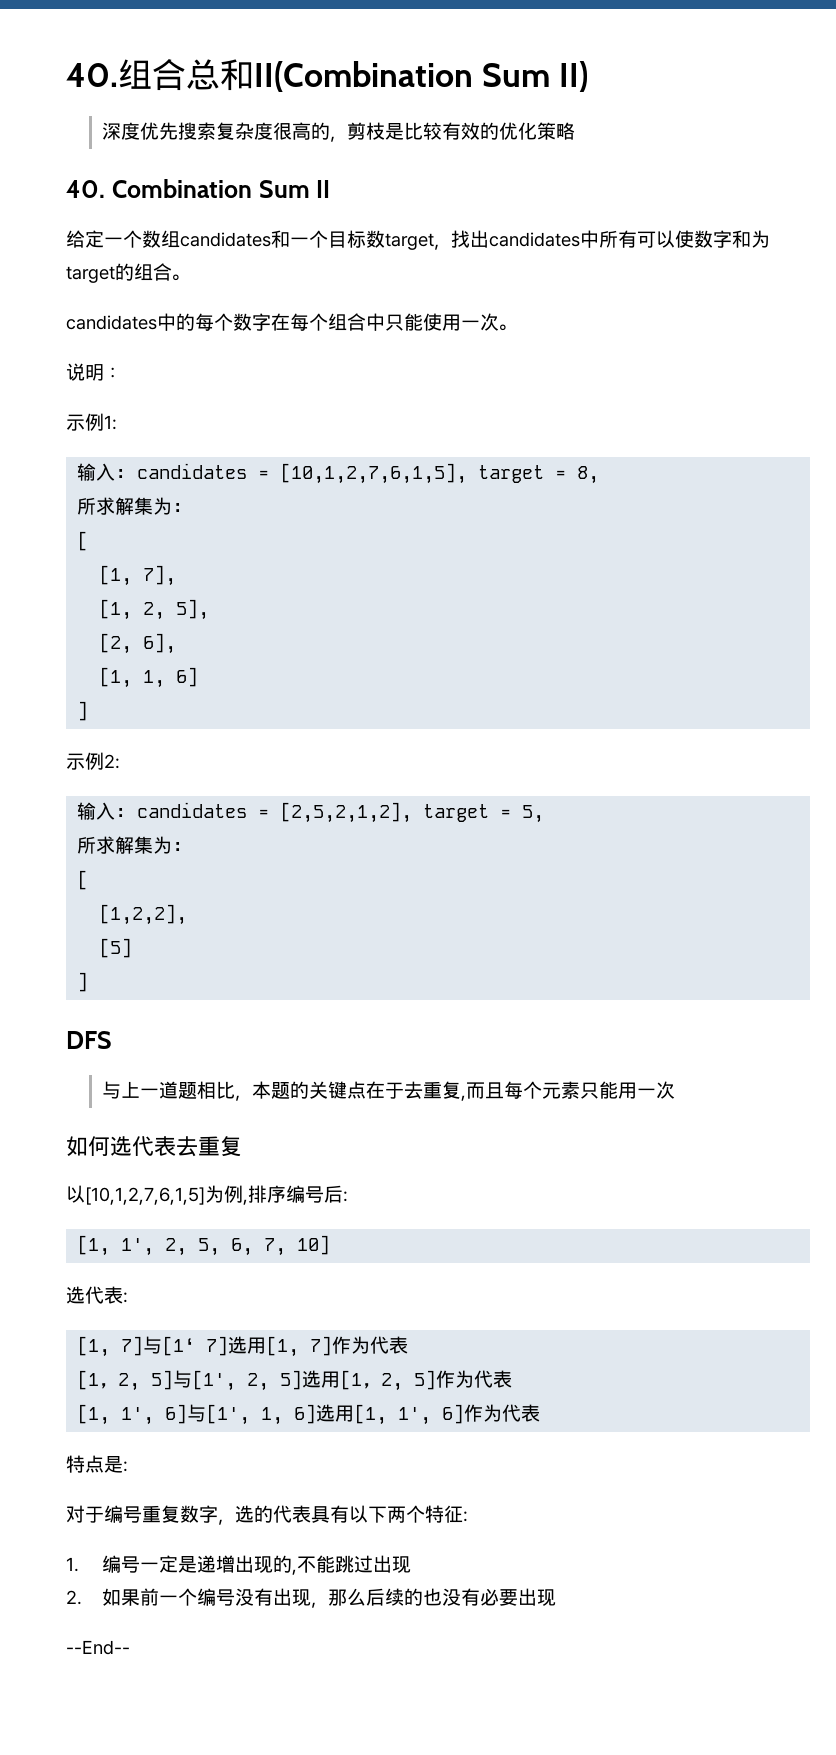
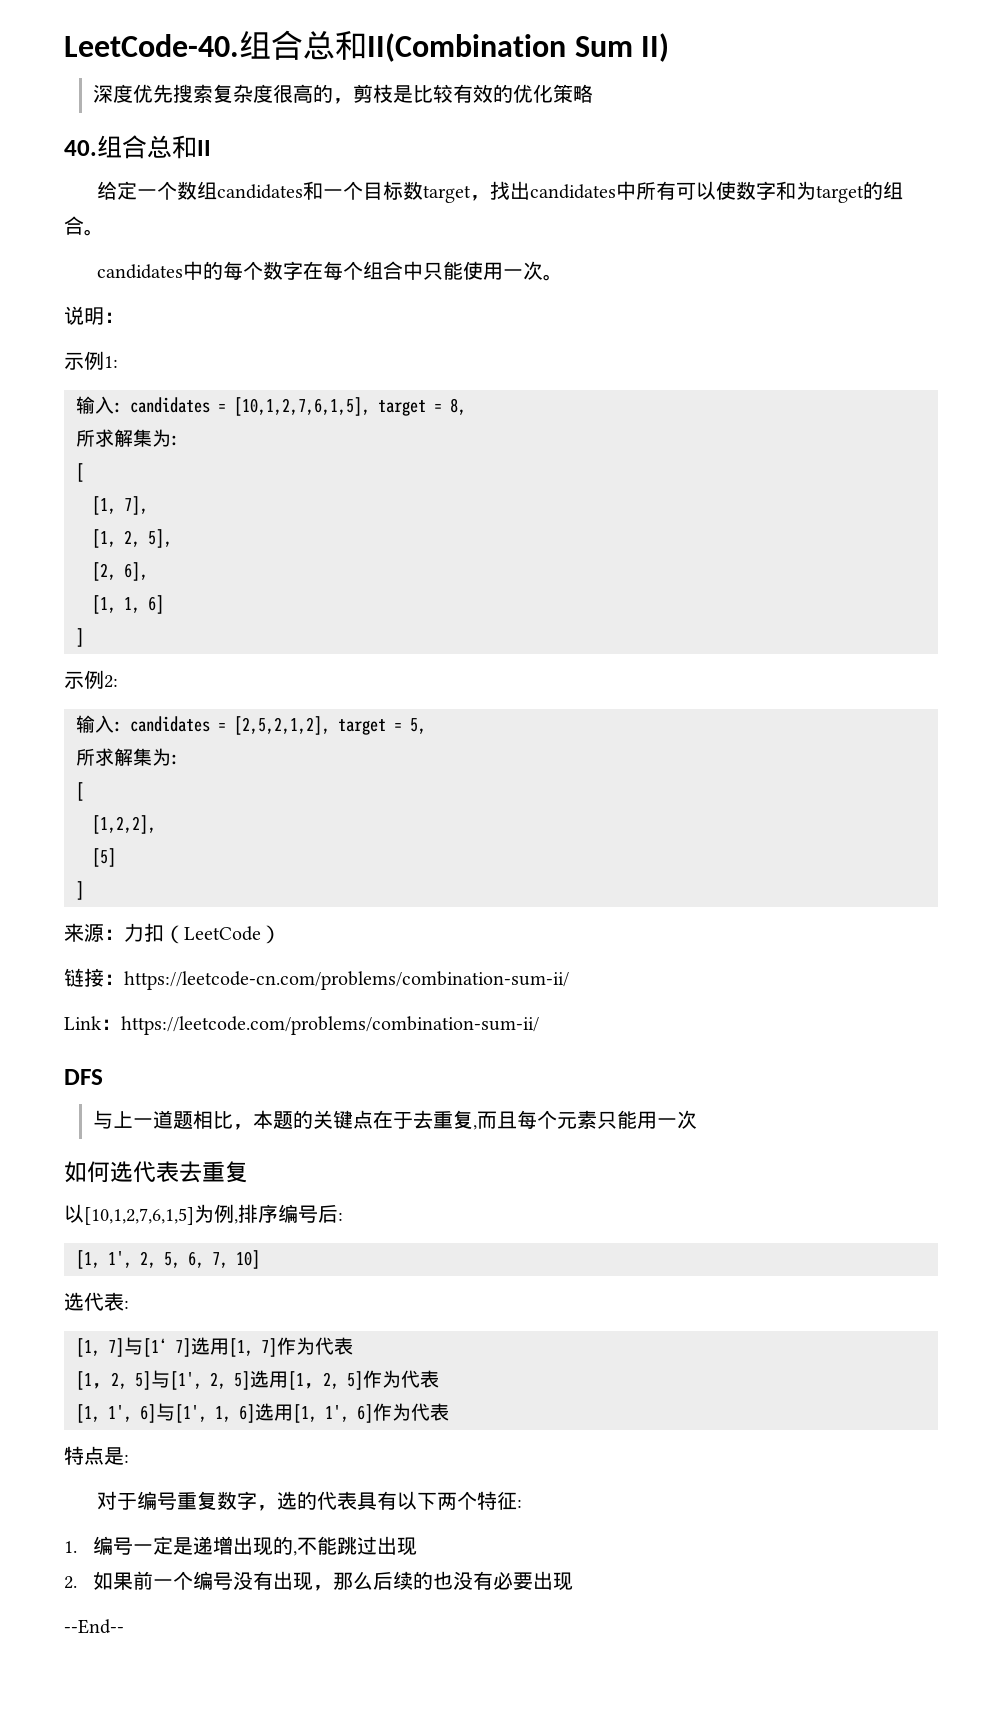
- 40.组合总和II(Combination Sum II)
+ LeetCode-40.组合总和II(Combination Sum II)
- 40. Combination Sum II
+ 40.组合总和II
+ 来源：力扣（LeetCode）
+ 链接：https://leetcode-cn.com/problems/combination-sum-ii/
+ Link：https://leetcode.com/problems/combination-sum-ii/

